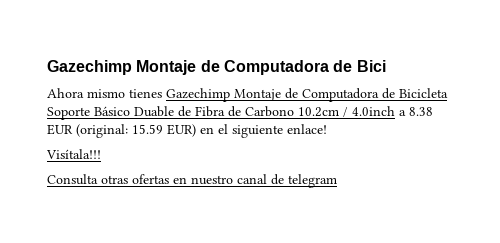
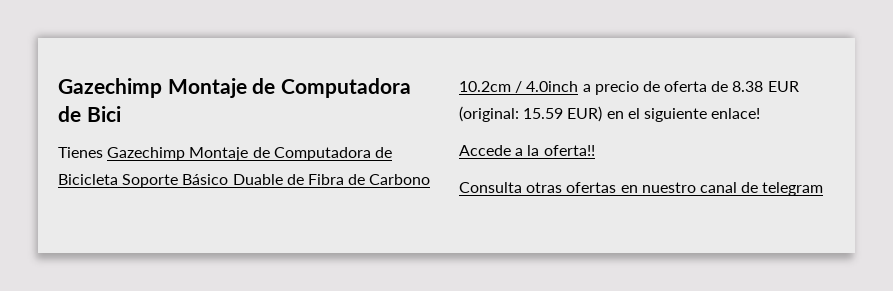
- Ahora mismo tienes Gazechimp Montaje de Computadora de Bicicleta Soporte Básico Duable de Fibra de Carbono 10.2cm / 4.0inch a 8.38 EUR (original: 15.59 EUR) en el siguiente enlace!
+ Tienes Gazechimp Montaje de Computadora de Bicicleta Soporte Básico Duable de Fibra de Carbono 10.2cm / 4.0inch a precio de oferta de 8.38 EUR (original: 15.59 EUR) en el siguiente enlace!
- Visítala!!!
+ Accede a la oferta!!

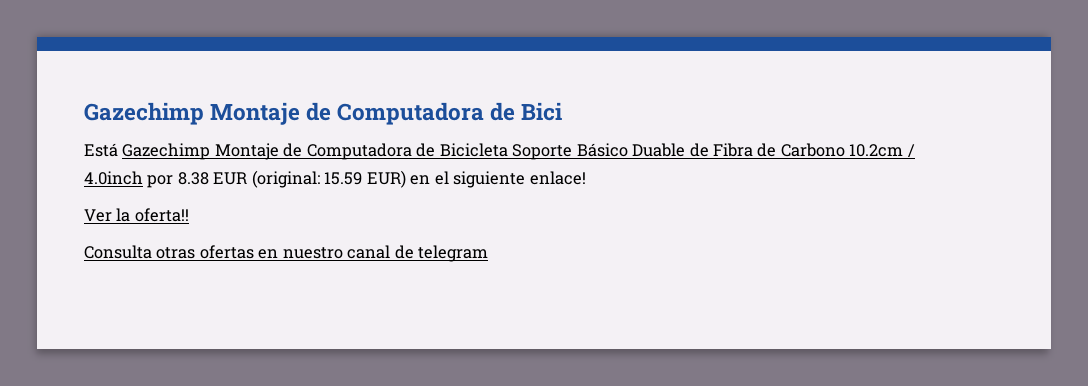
- Tienes Gazechimp Montaje de Computadora de Bicicleta Soporte Básico Duable de Fibra de Carbono 10.2cm / 4.0inch a precio de oferta de 8.38 EUR (original: 15.59 EUR) en el siguiente enlace!
+ Está Gazechimp Montaje de Computadora de Bicicleta Soporte Básico Duable de Fibra de Carbono 10.2cm / 4.0inch por 8.38 EUR (original: 15.59 EUR) en el siguiente enlace!
- Accede a la oferta!!
+ Ver la oferta!!

